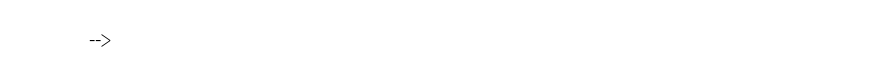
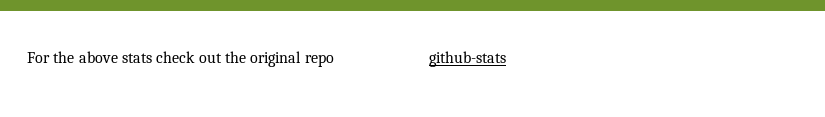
- -->
+ For the above stats check out the original repo github-stats

